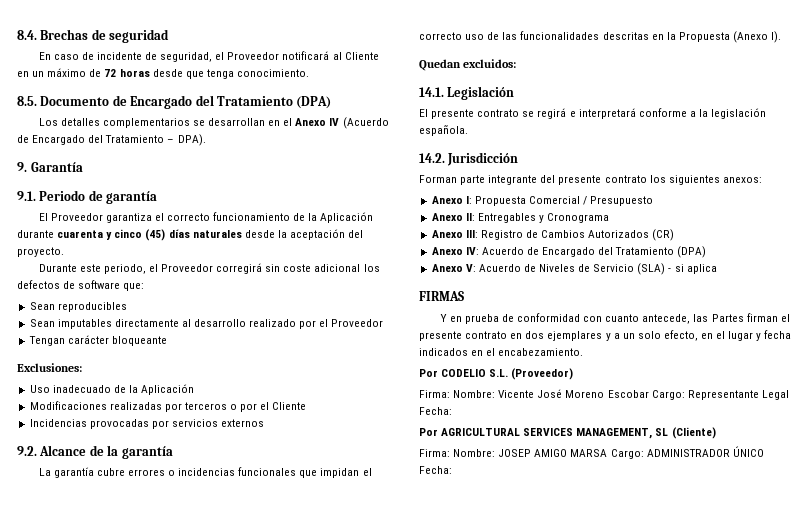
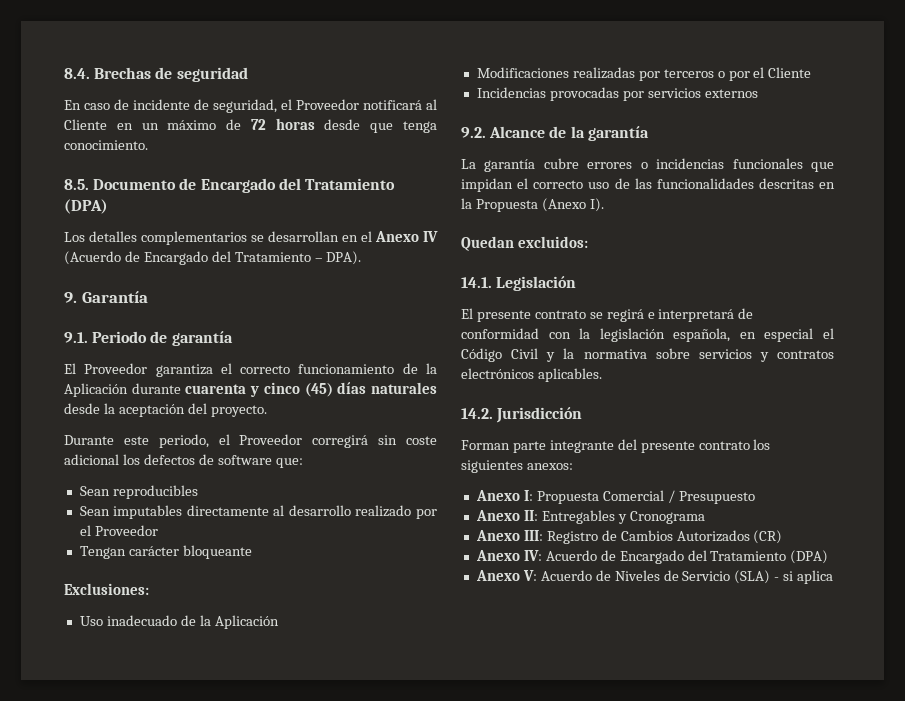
- El presente contrato se regirá e interpretará conforme a la legislación española.
+ El presente contrato se regirá e interpretará de conformidad con la legislación española, en especial el Código Civil y la normativa sobre servicios y contratos electrónicos aplicables.
- FIRMAS
- Y en prueba de conformidad con cuanto antecede, las Partes firman el presente contrato en dos ejemplares y a un solo efecto, en el lugar y fecha indicados en el encabezamiento.
- Por CODELIO S.L. (Proveedor)
- Firma: Nombre: Vicente José Moreno Escobar Cargo: Representante Legal Fecha:
- Por AGRICULTURAL SERVICES MANAGEMENT, SL (Cliente)
- Firma: Nombre: JOSEP AMIGO MARSA Cargo: ADMINISTRADOR ÚNICO Fecha:

